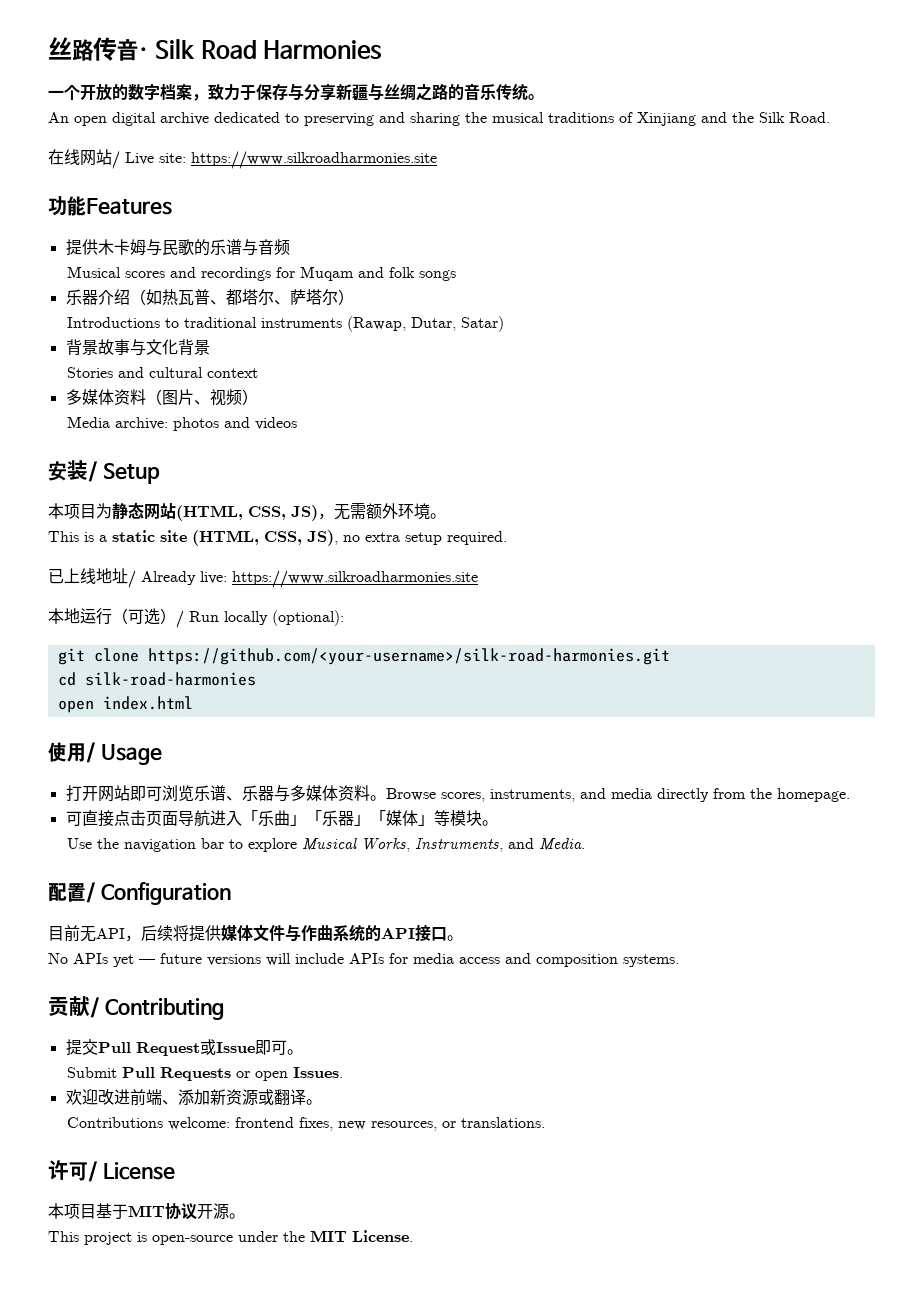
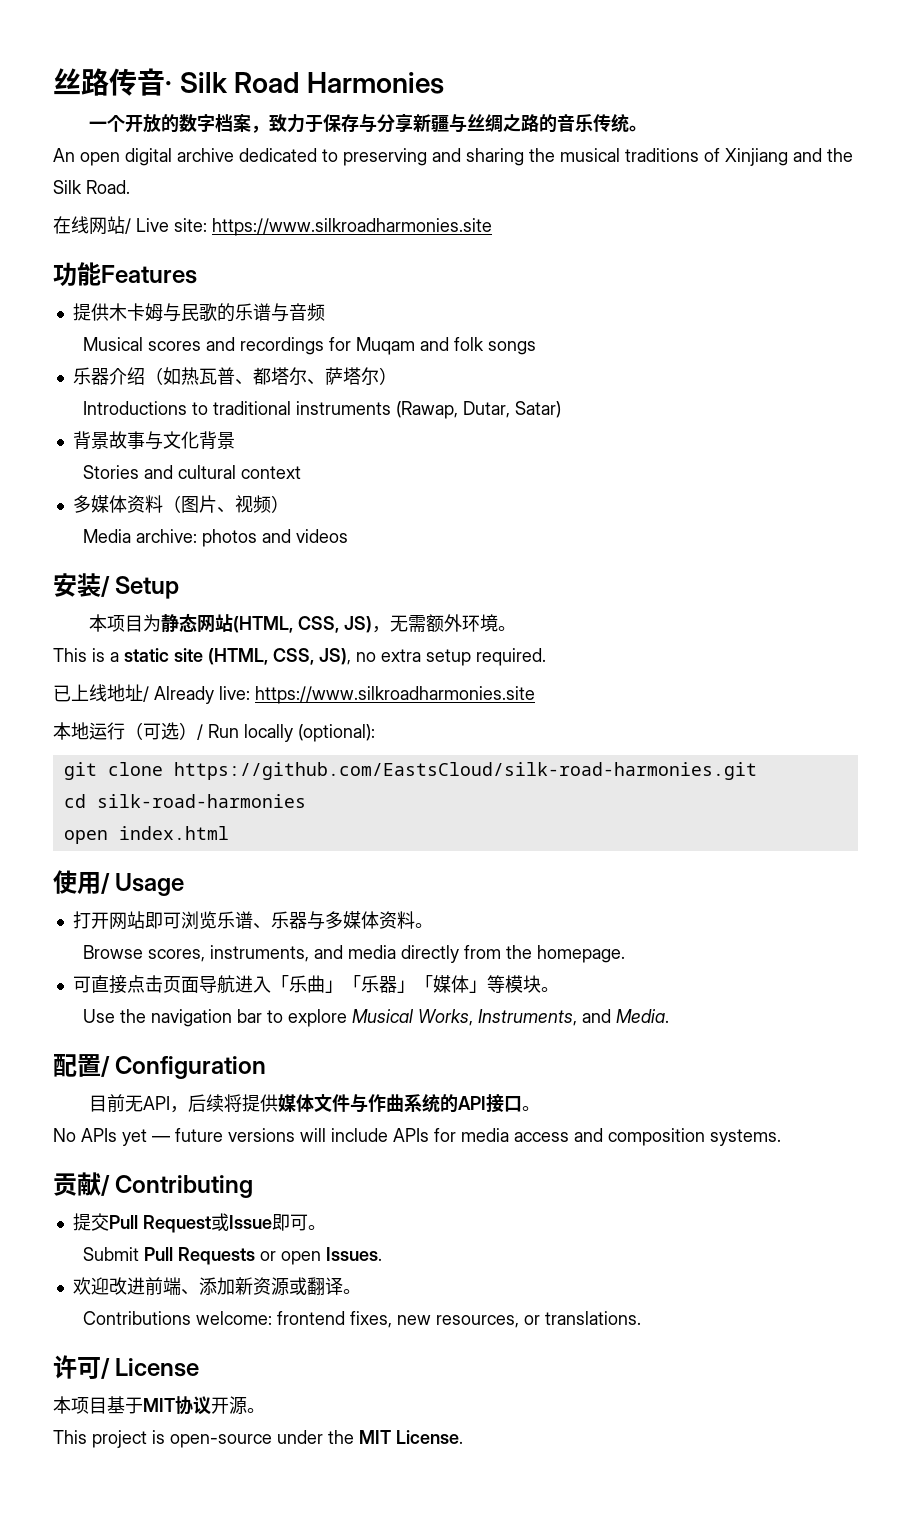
- git clone https://github.com/<your-username>/silk-road-harmonies.git
+ git clone https://github.com/EastsCloud/silk-road-harmonies.git
- 打开网站即可浏览乐谱、乐器与多媒体资料。Browse scores, instruments, and media directly from the homepage.
+ 打开网站即可浏览乐谱、乐器与多媒体资料。
+ Browse scores, instruments, and media directly from the homepage.

